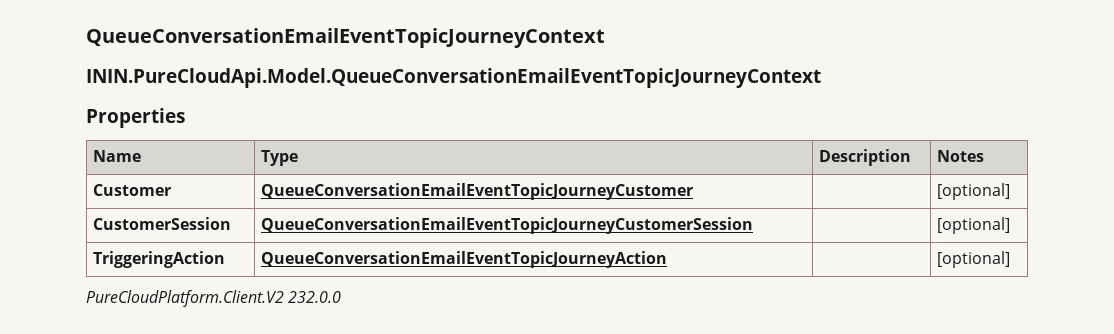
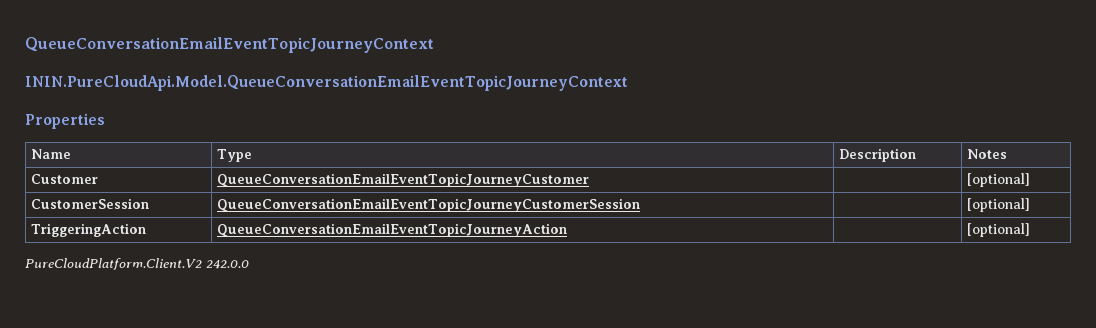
- PureCloudPlatform.Client.V2 232.0.0
+ PureCloudPlatform.Client.V2 242.0.0

